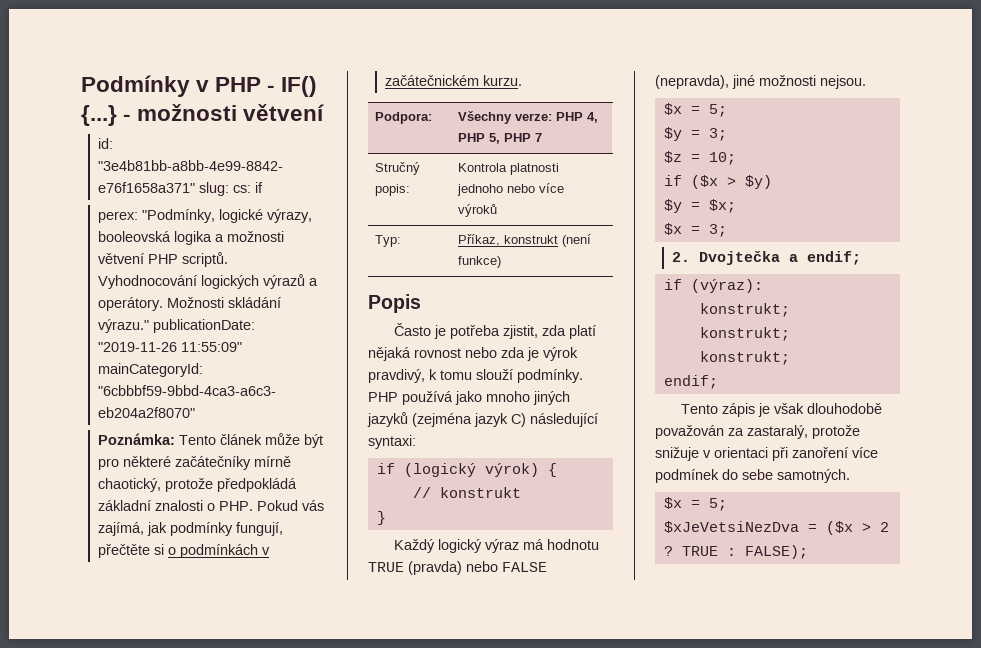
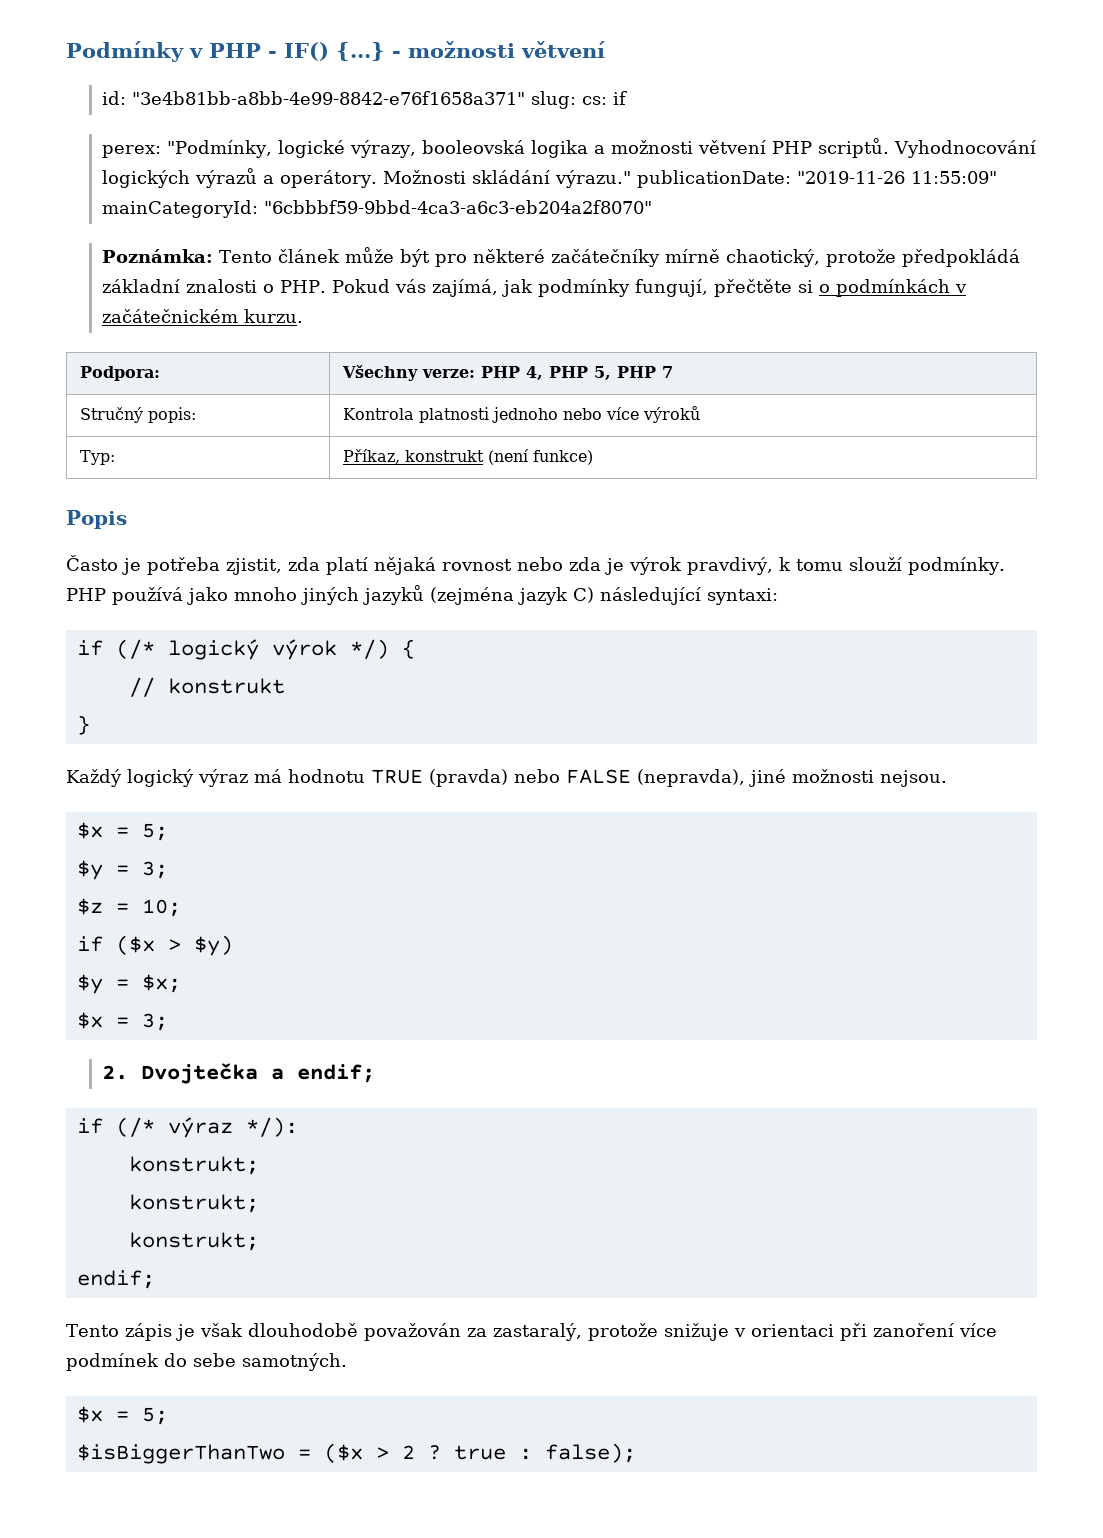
- if (logický výrok) {
+ if (/* logický výrok */) {
- if (výraz):
+ if (/* výraz */):
- $xJeVetsiNezDva = ($x > 2 ? TRUE : FALSE);
+ $isBiggerThanTwo = ($x > 2 ? true : false);

